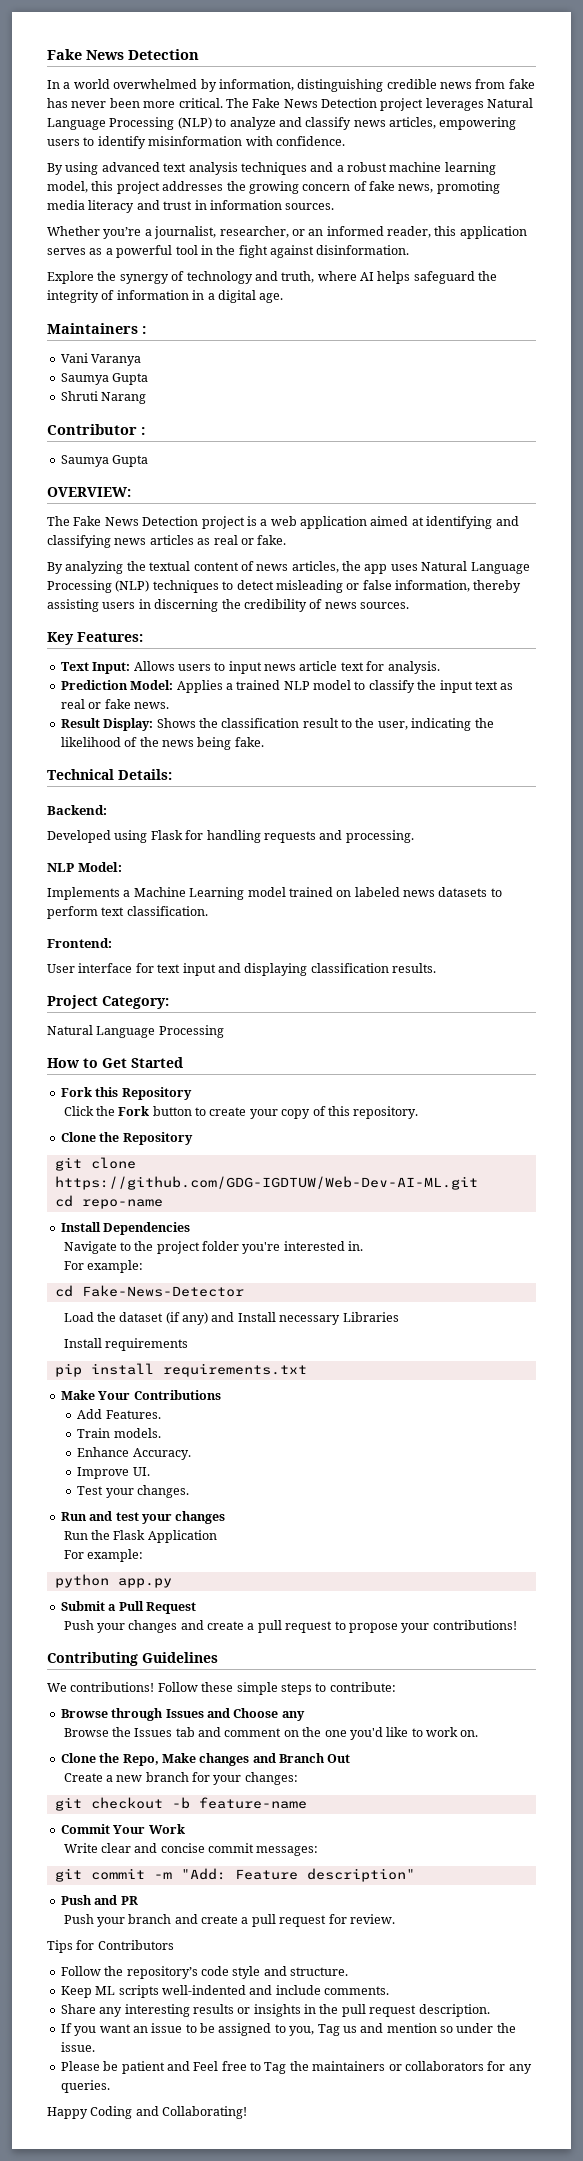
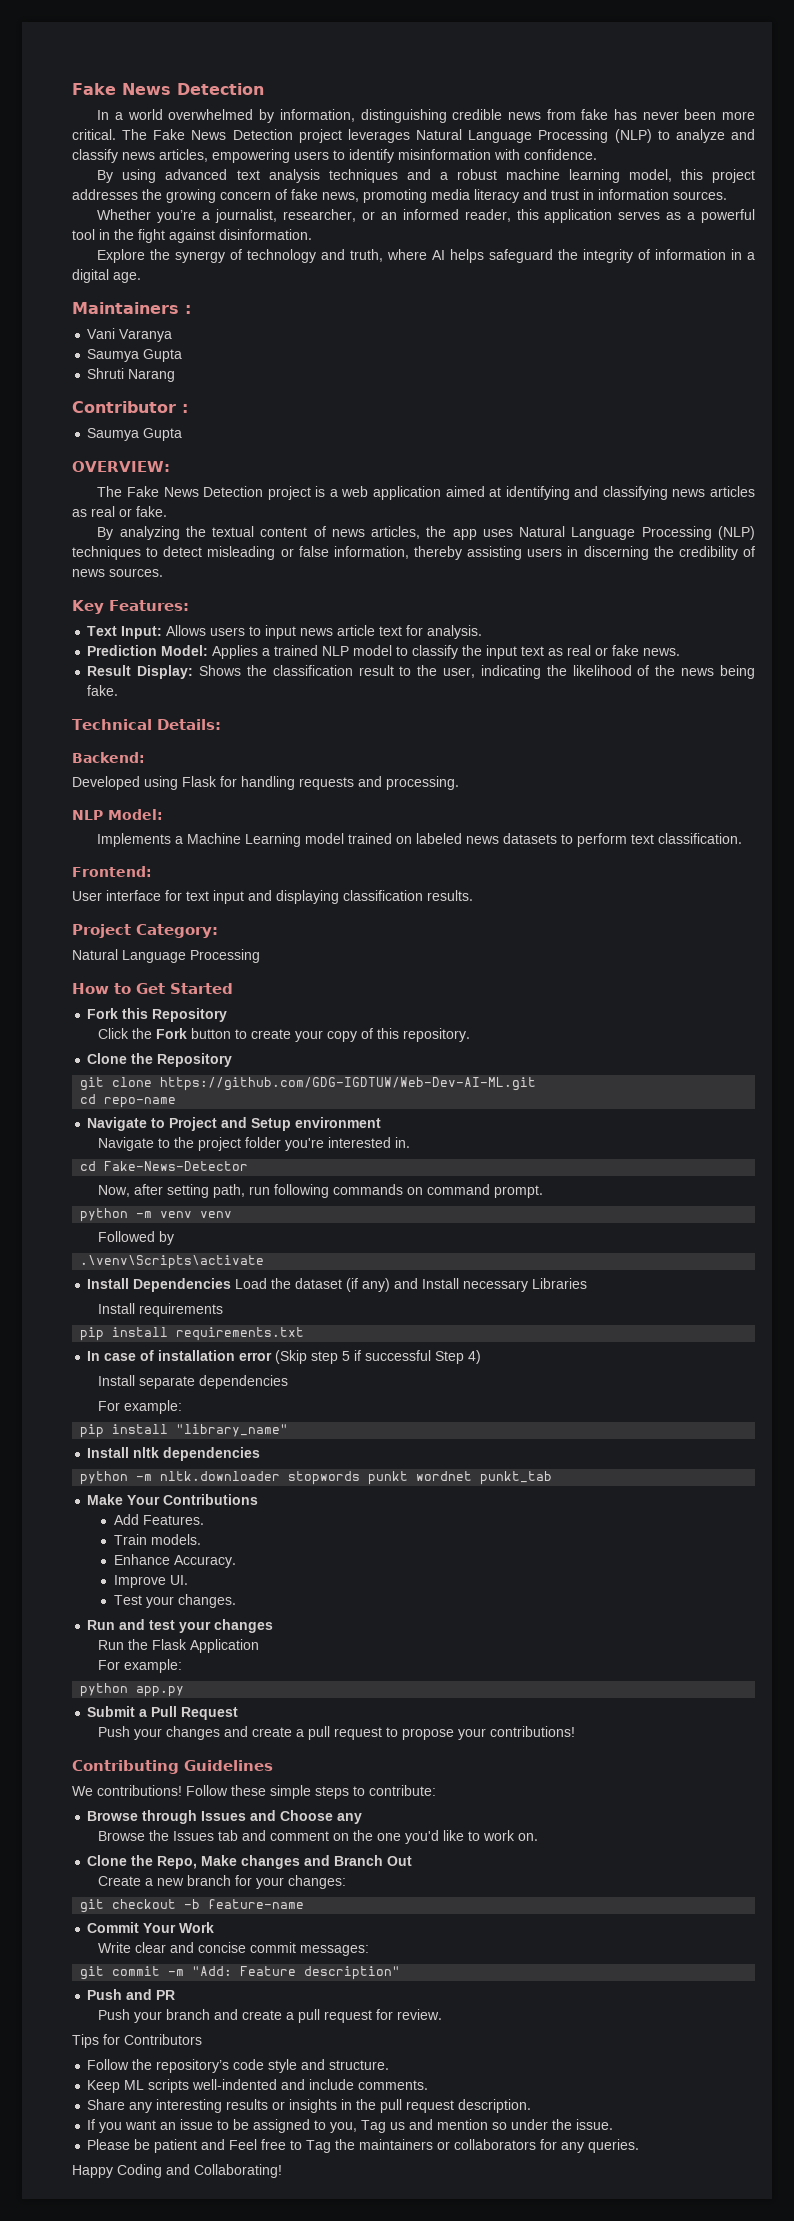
- Install Dependencies
+ Navigate to Project and Setup environment
  Navigate to the project folder you're interested in.
- For example:
- Load the dataset (if any) and Install necessary Libraries
+ Now, after setting path, run following commands on command prompt.
+ python -m venv venv
+ Followed by
+ .\venv\Scripts\activate
+ Install Dependencies Load the dataset (if any) and Install necessary Libraries
+ In case of installation error (Skip step 5 if successful Step 4)
+ Install separate dependencies
+ For example:
+ pip install "library_name"
+ Install nltk dependencies
+ python -m nltk.downloader stopwords punkt wordnet punkt_tab

